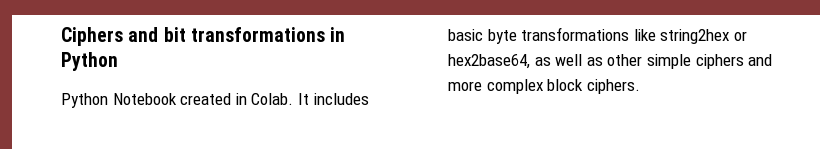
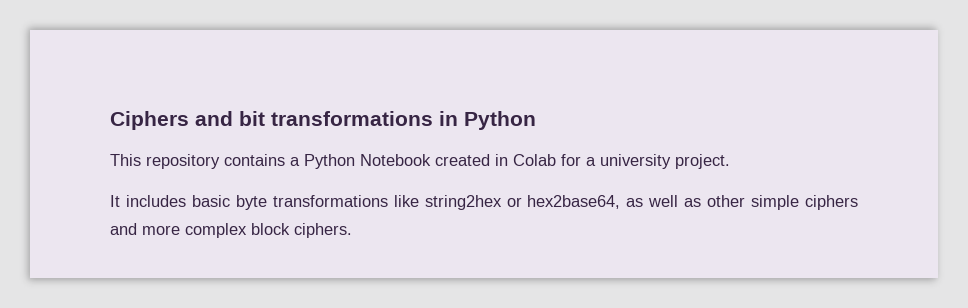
- Python Notebook created in Colab. It includes basic byte transformations like string2hex or hex2base64, as well as other simple ciphers and more complex block ciphers.
+ This repository contains a Python Notebook created in Colab for a university project.
+ It includes basic byte transformations like string2hex or hex2base64, as well as other simple ciphers and more complex block ciphers.

